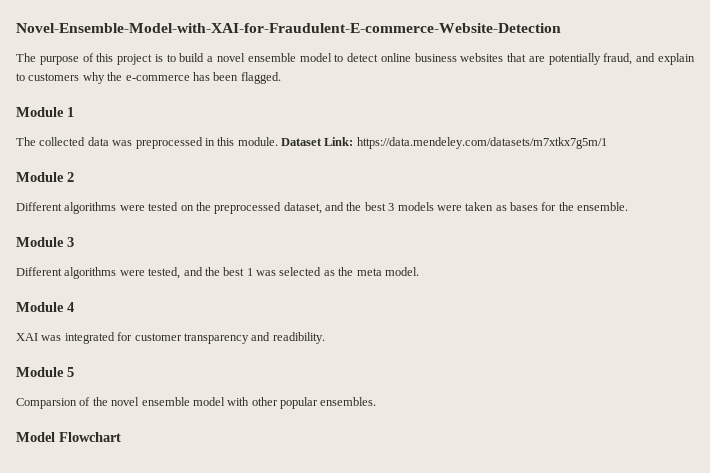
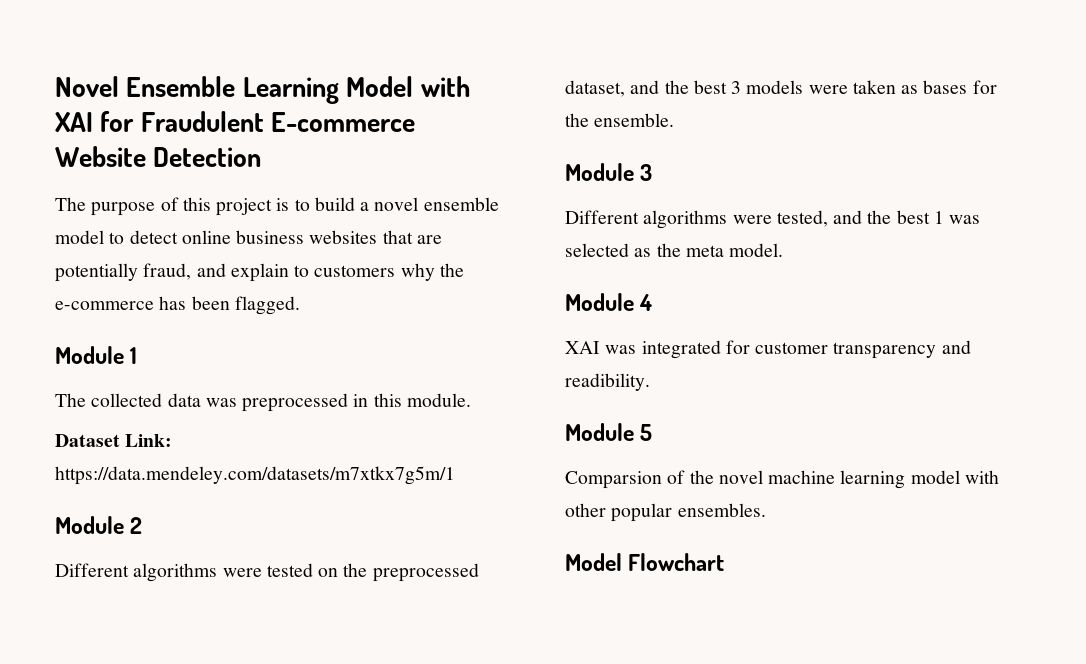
- Novel-Ensemble-Model-with-XAI-for-Fraudulent-E-commerce-Website-Detection
+ Novel Ensemble Learning Model with XAI for Fraudulent E-commerce Website Detection
- The collected data was preprocessed in this module. Dataset Link: https://data.mendeley.com/datasets/m7xtkx7g5m/1
+ The collected data was preprocessed in this module.
+ Dataset Link: https://data.mendeley.com/datasets/m7xtkx7g5m/1
- Comparsion of the novel ensemble model with other popular ensembles.
+ Comparsion of the novel machine learning model with other popular ensembles.

